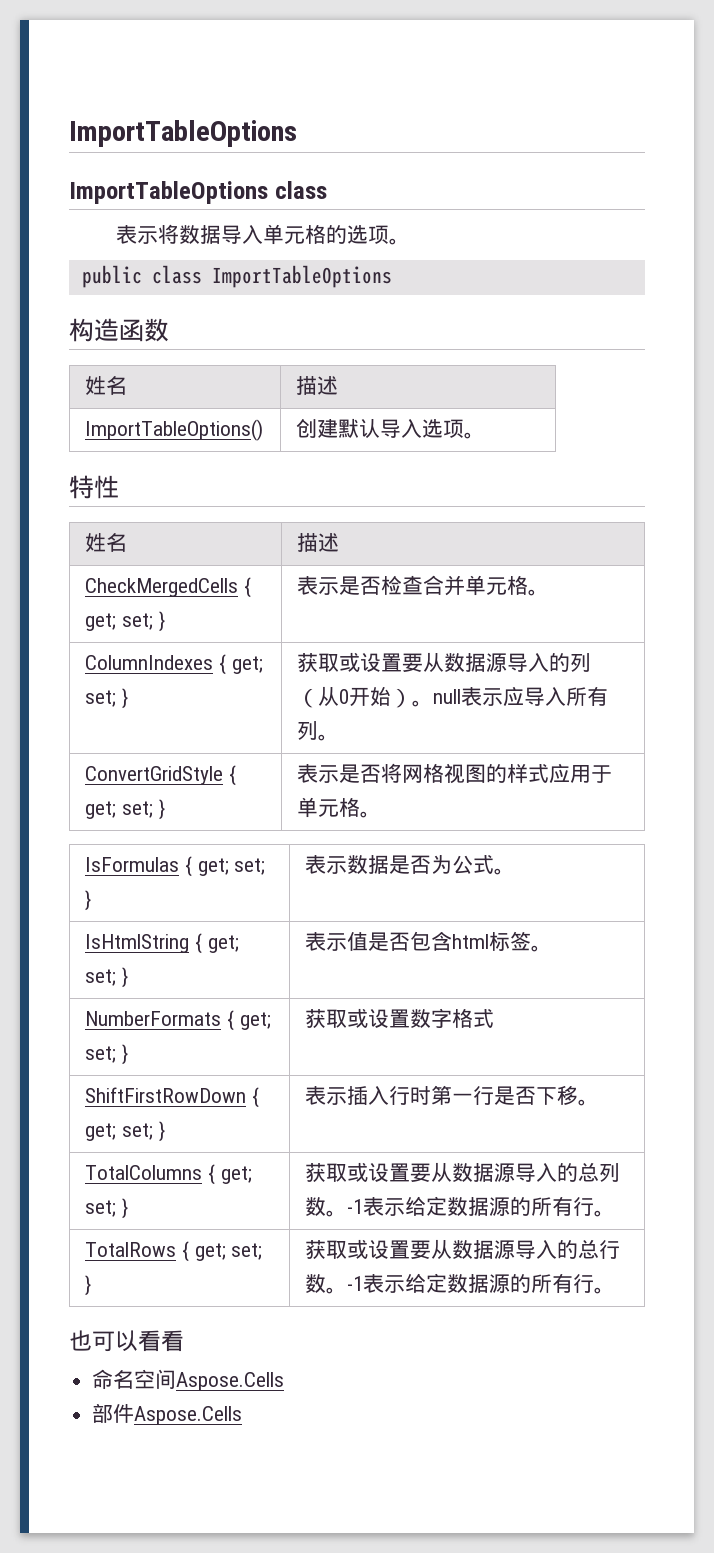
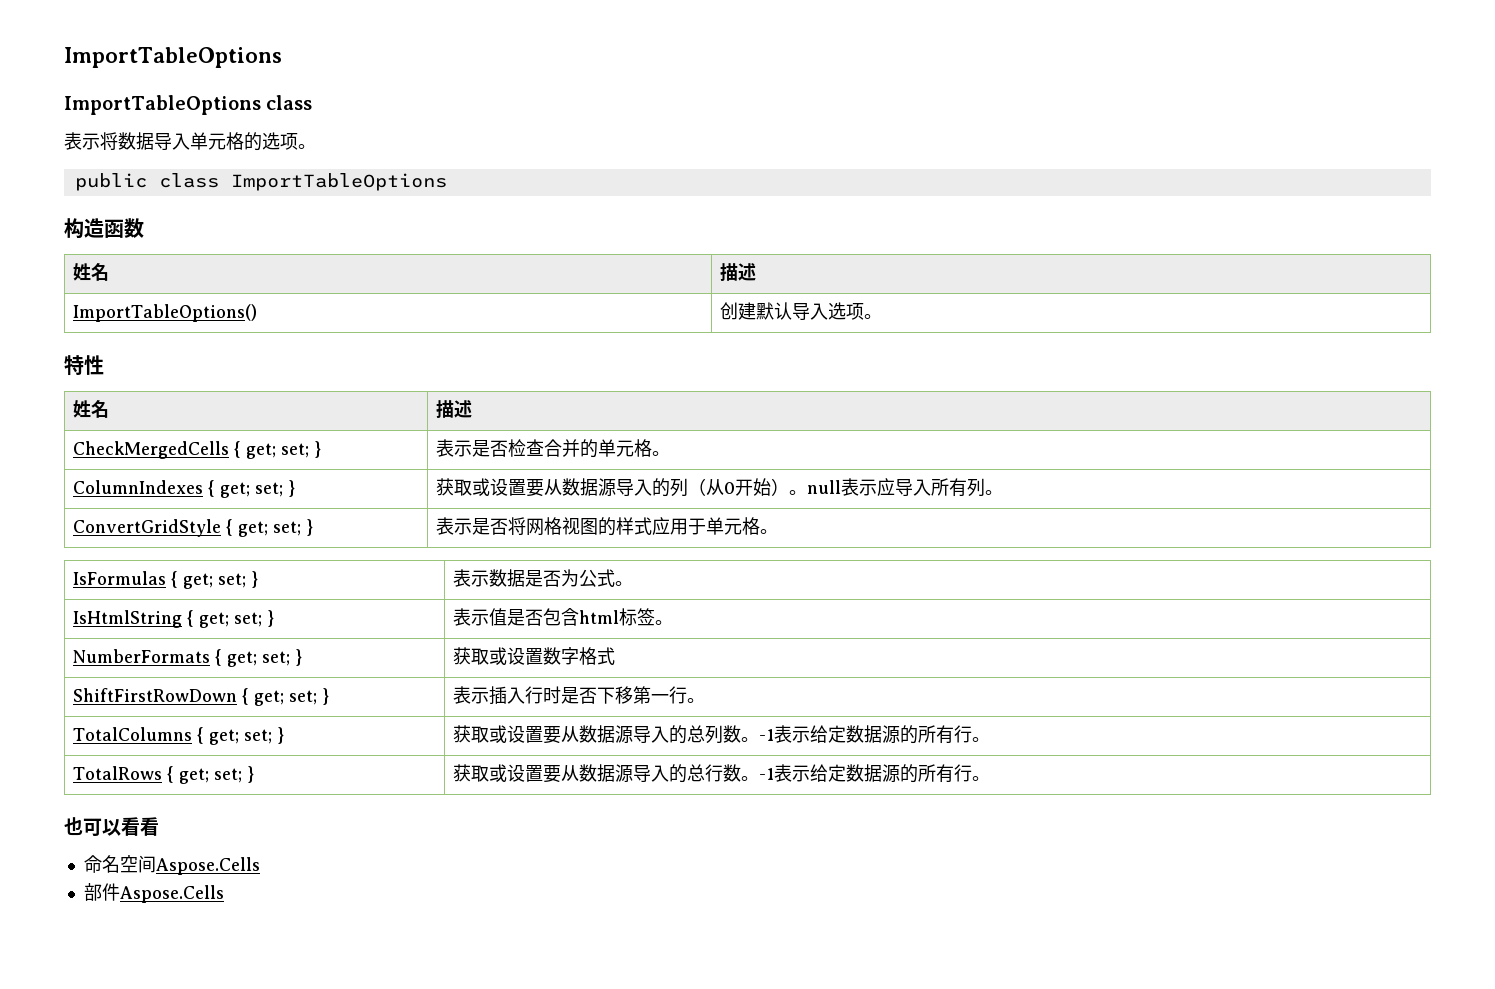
- CheckMergedCells { get; set; } | 表示是否检查合并单元格。
+ CheckMergedCells { get; set; } | 表示是否检查合并的单元格。
- ShiftFirstRowDown { get; set; } | 表示插入行时第一行是否下移。
+ ShiftFirstRowDown { get; set; } | 表示插入行时是否下移第一行。

